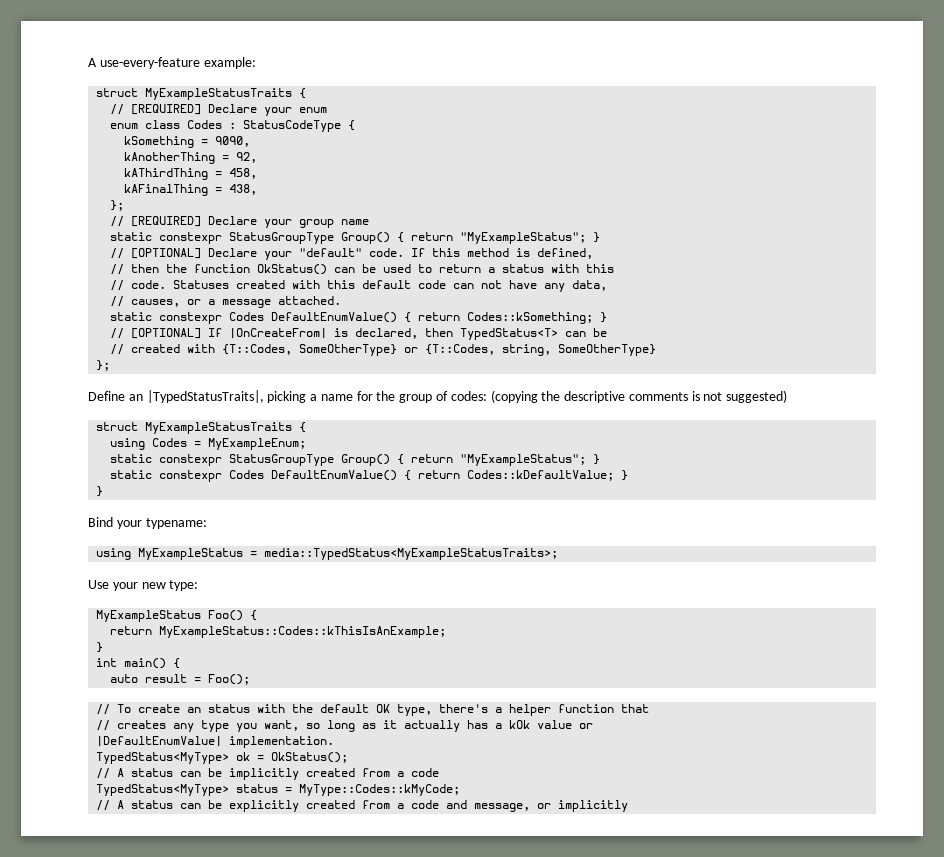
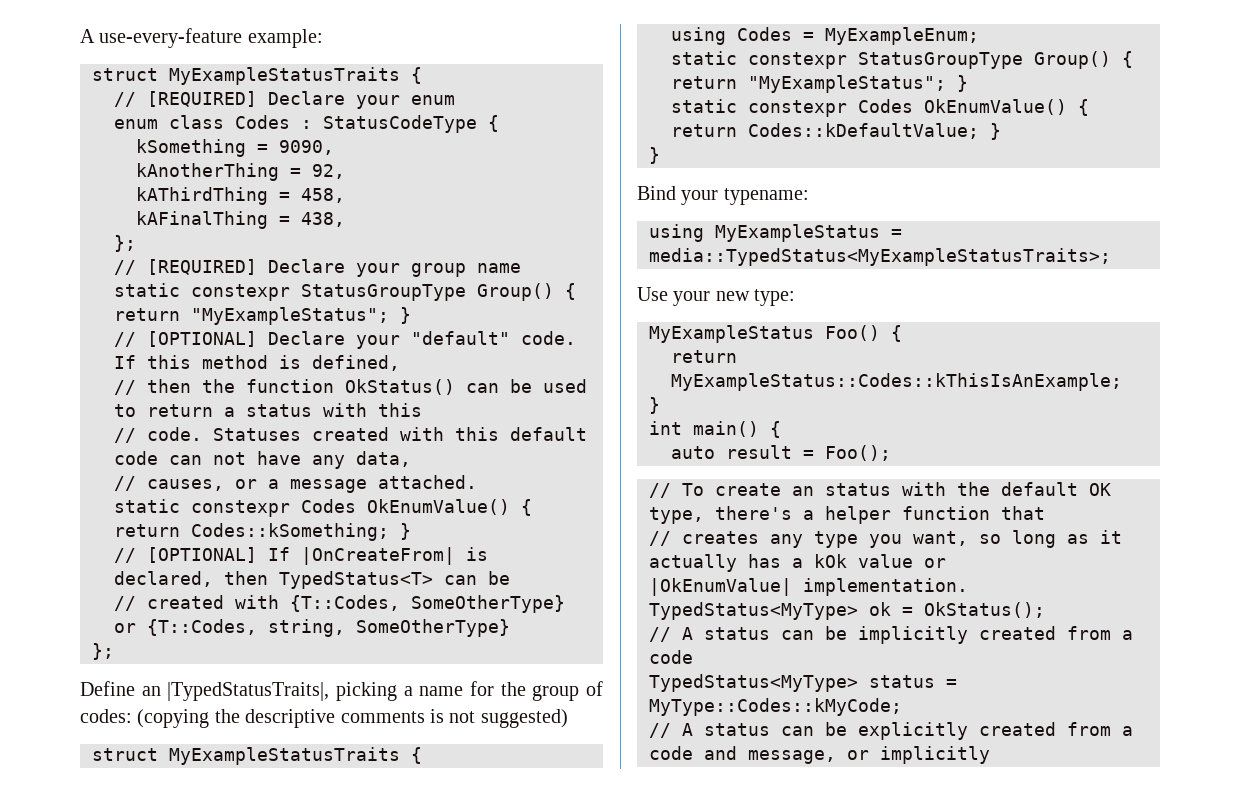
- static constexpr Codes DefaultEnumValue() { return Codes::kSomething; }
+ static constexpr Codes OkEnumValue() { return Codes::kSomething; }
- static constexpr Codes DefaultEnumValue() { return Codes::kDefaultValue; }
+ static constexpr Codes OkEnumValue() { return Codes::kDefaultValue; }
- |DefaultEnumValue| implementation.
+ |OkEnumValue| implementation.

